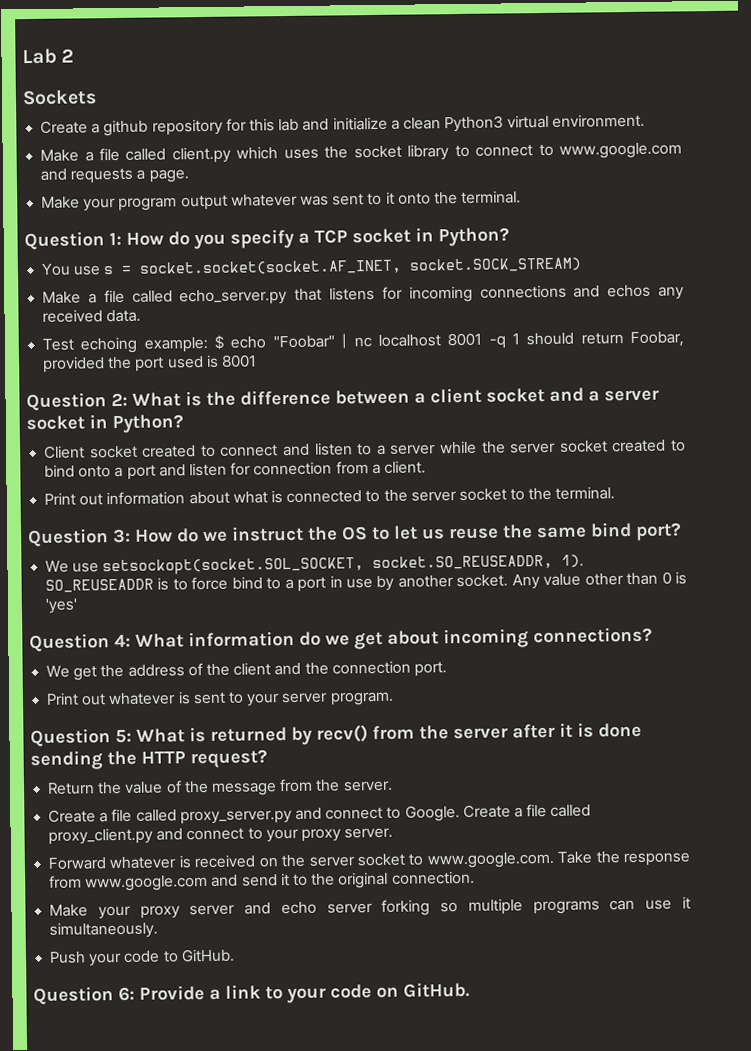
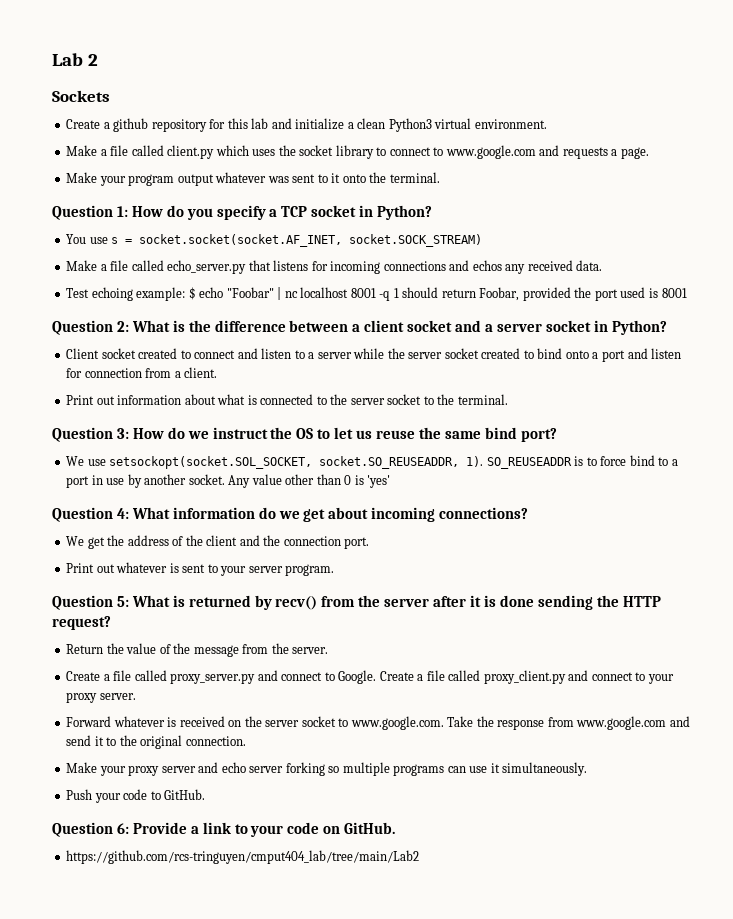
+ https://github.com/rcs-tringuyen/cmput404_lab/tree/main/Lab2

